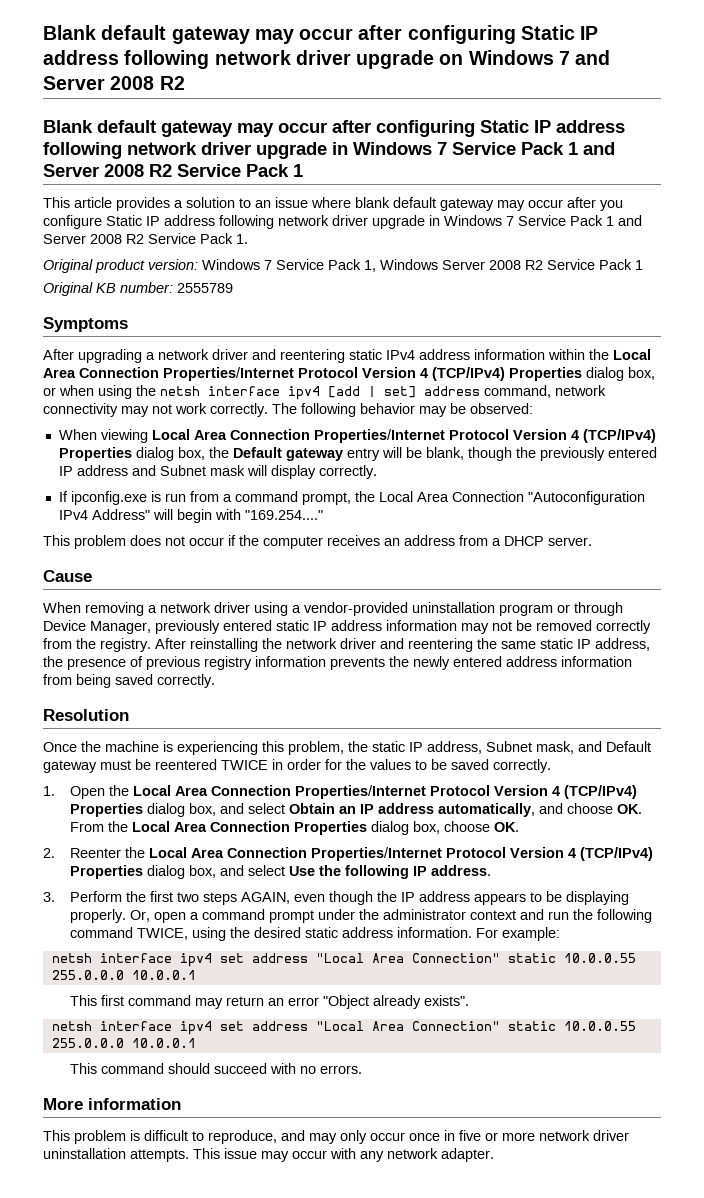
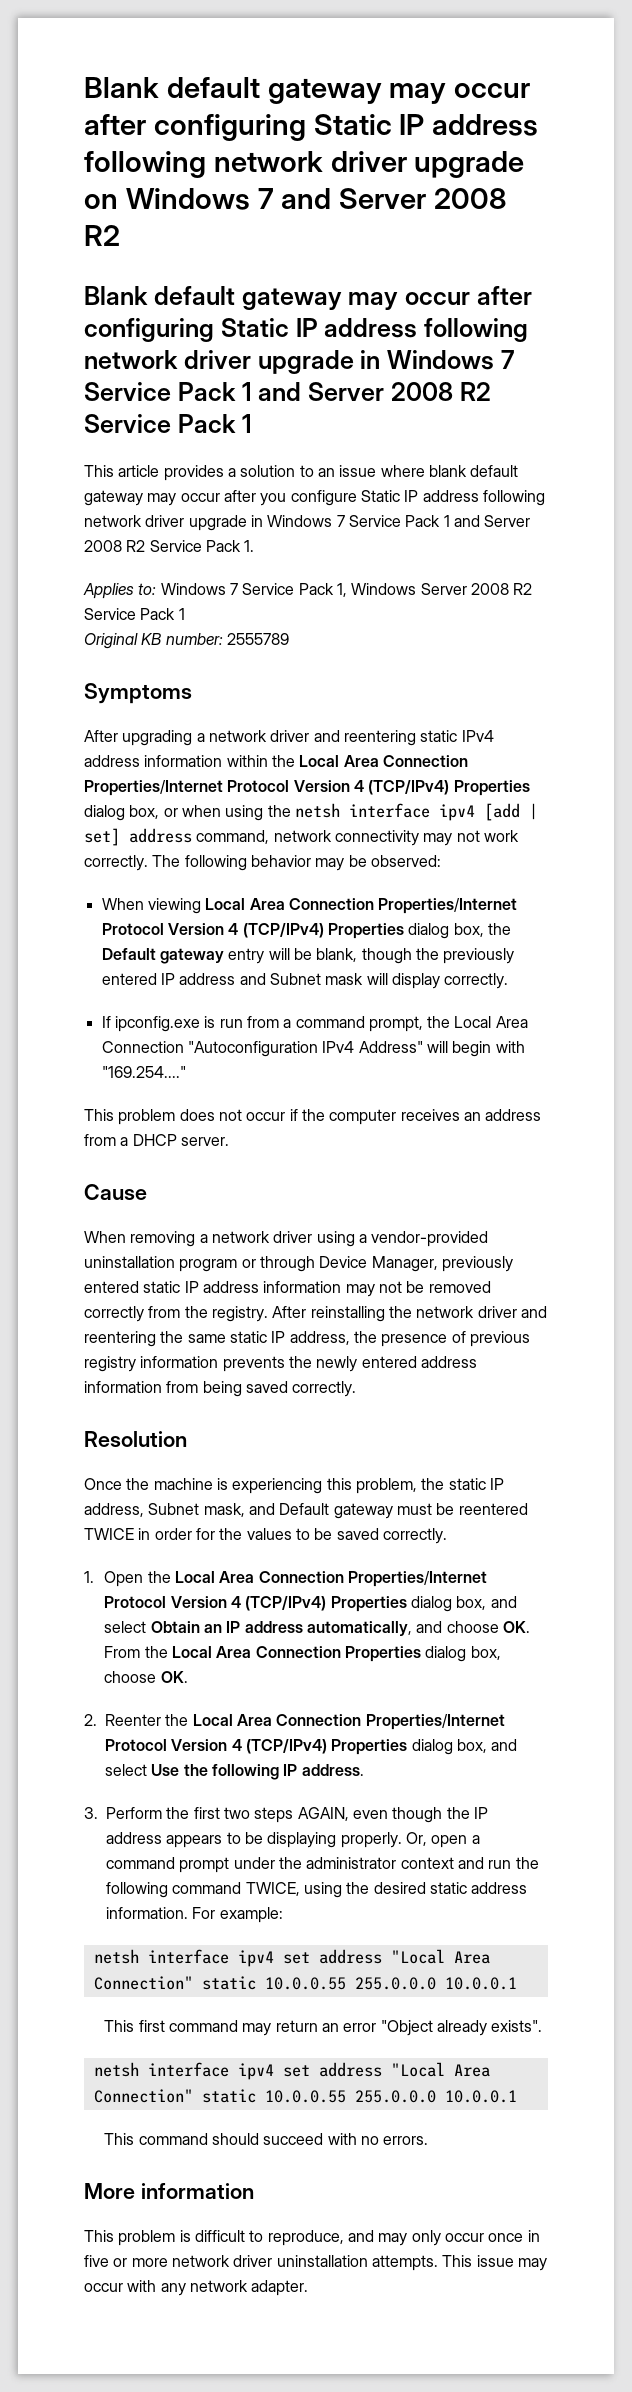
- Original product version: Windows 7 Service Pack 1, Windows Server 2008 R2 Service Pack 1
+ Applies to: Windows 7 Service Pack 1, Windows Server 2008 R2 Service Pack 1

